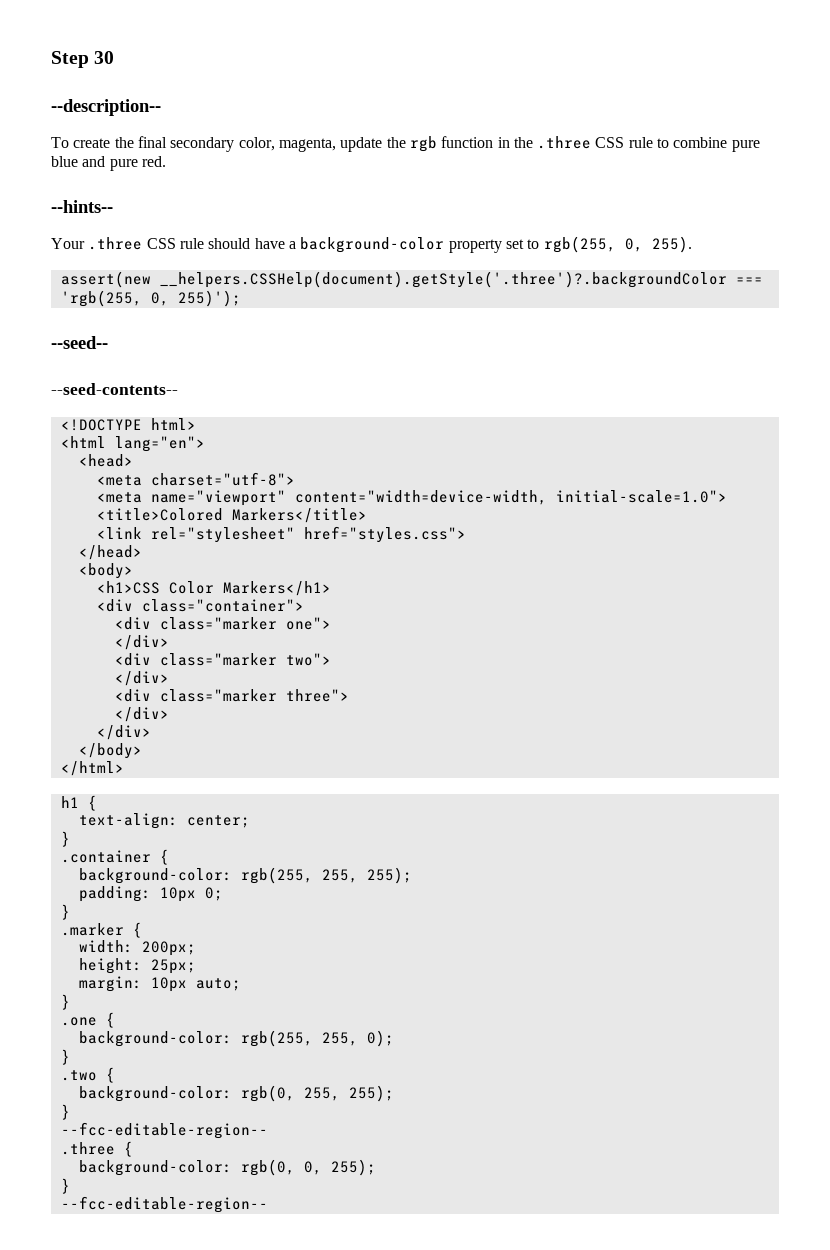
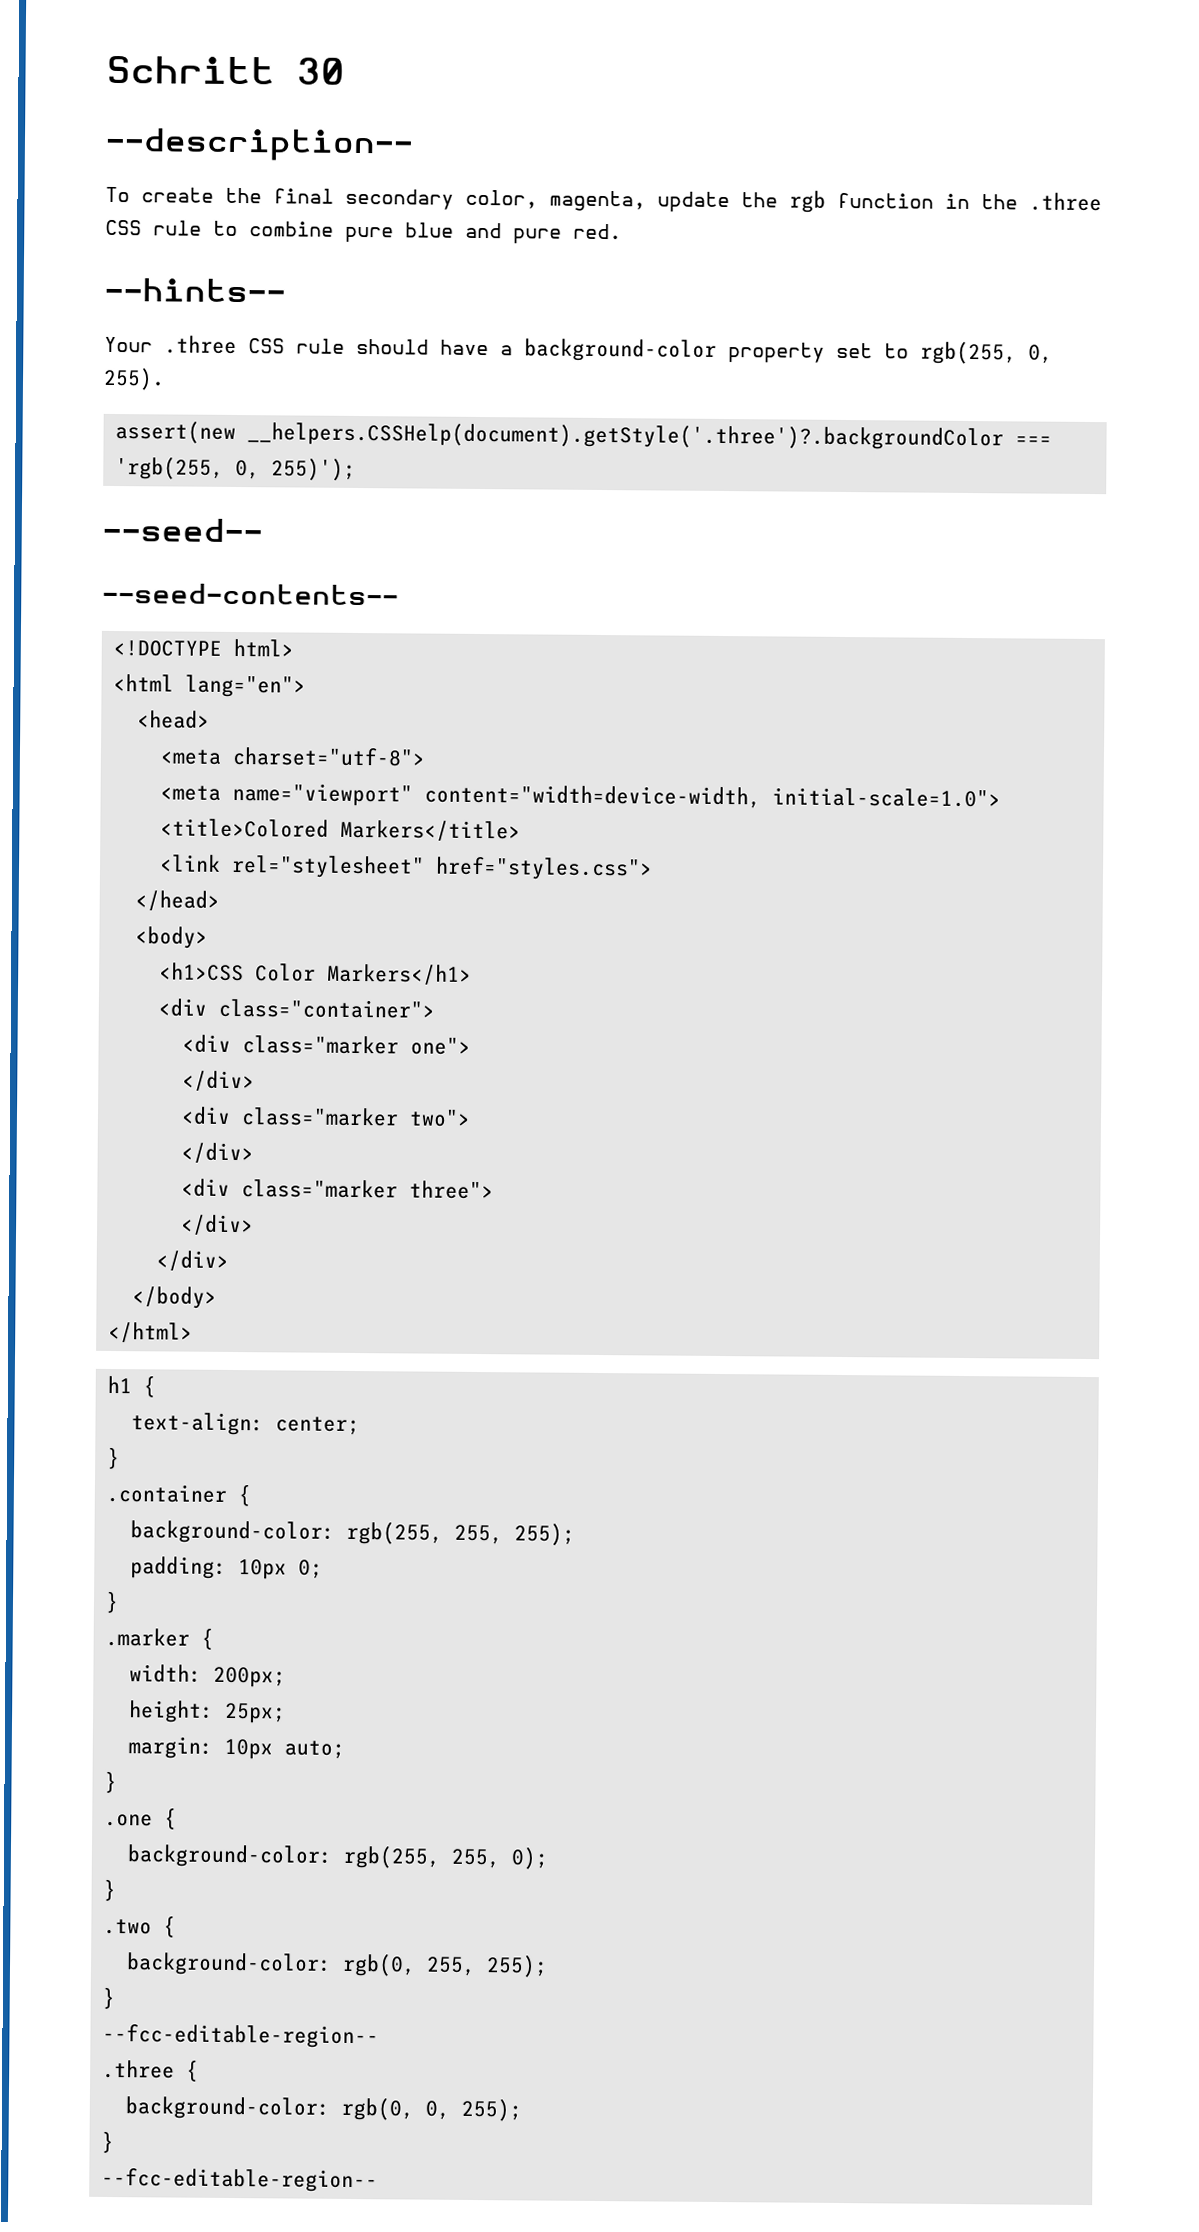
- Step 30
+ Schritt 30

